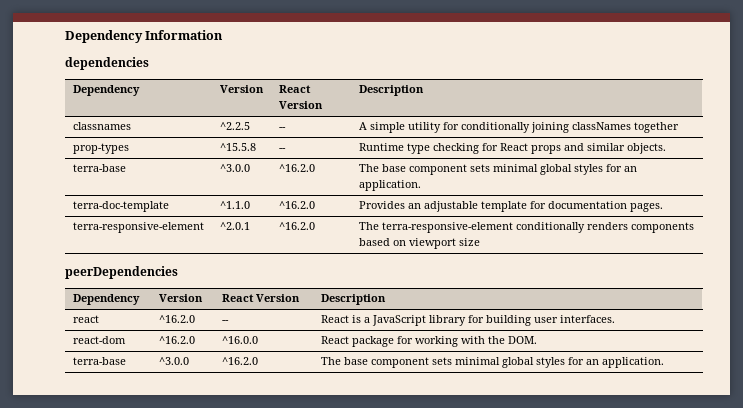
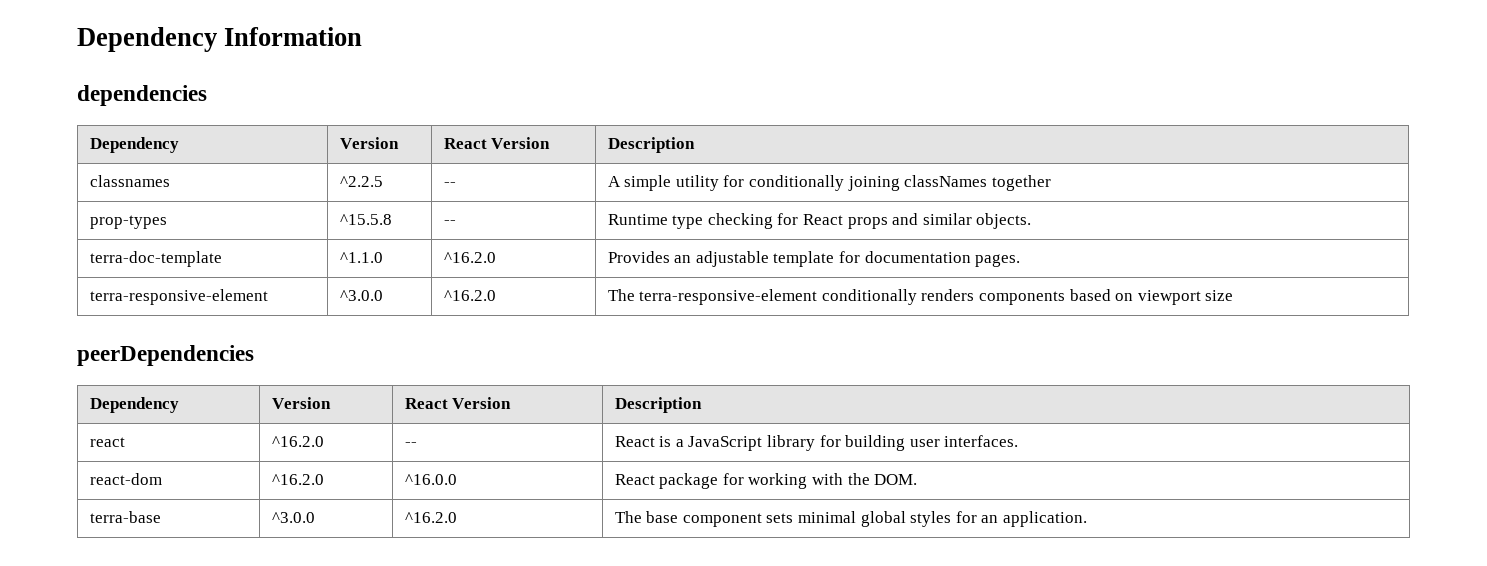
  prop-types | ^15.5.8 | -- | Runtime type checking for React props and similar objects.
- terra-base | ^3.0.0 | ^16.2.0 | The base component sets minimal global styles for an application.
- terra-responsive-element | ^2.0.1 | ^16.2.0 | The terra-responsive-element conditionally renders components based on viewport size
+ terra-responsive-element | ^3.0.0 | ^16.2.0 | The terra-responsive-element conditionally renders components based on viewport size

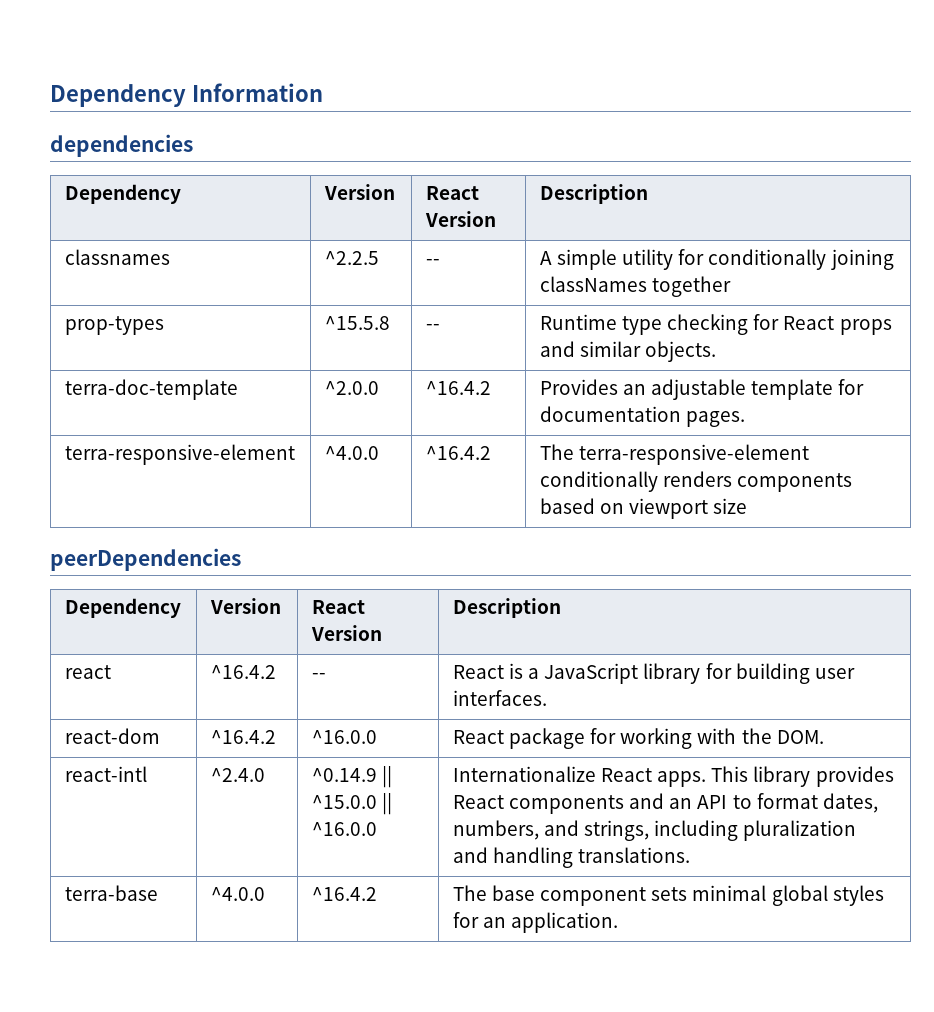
- terra-doc-template | ^1.1.0 | ^16.2.0 | Provides an adjustable template for documentation pages.
+ terra-doc-template | ^2.0.0 | ^16.4.2 | Provides an adjustable template for documentation pages.
- terra-responsive-element | ^3.0.0 | ^16.2.0 | The terra-responsive-element conditionally renders components based on viewport size
+ terra-responsive-element | ^4.0.0 | ^16.4.2 | The terra-responsive-element conditionally renders components based on viewport size
- react | ^16.2.0 | -- | React is a JavaScript library for building user interfaces.
+ react | ^16.4.2 | -- | React is a JavaScript library for building user interfaces.
- react-dom | ^16.2.0 | ^16.0.0 | React package for working with the DOM.
+ react-dom | ^16.4.2 | ^16.0.0 | React package for working with the DOM.
+ react-intl | ^2.4.0 | ^0.14.9 || ^15.0.0 || ^16.0.0 | Internationalize React apps. This library provides React components and an API to format dates, numbers, and strings, including pluralization and handling translations.
- terra-base | ^3.0.0 | ^16.2.0 | The base component sets minimal global styles for an application.
+ terra-base | ^4.0.0 | ^16.4.2 | The base component sets minimal global styles for an application.

